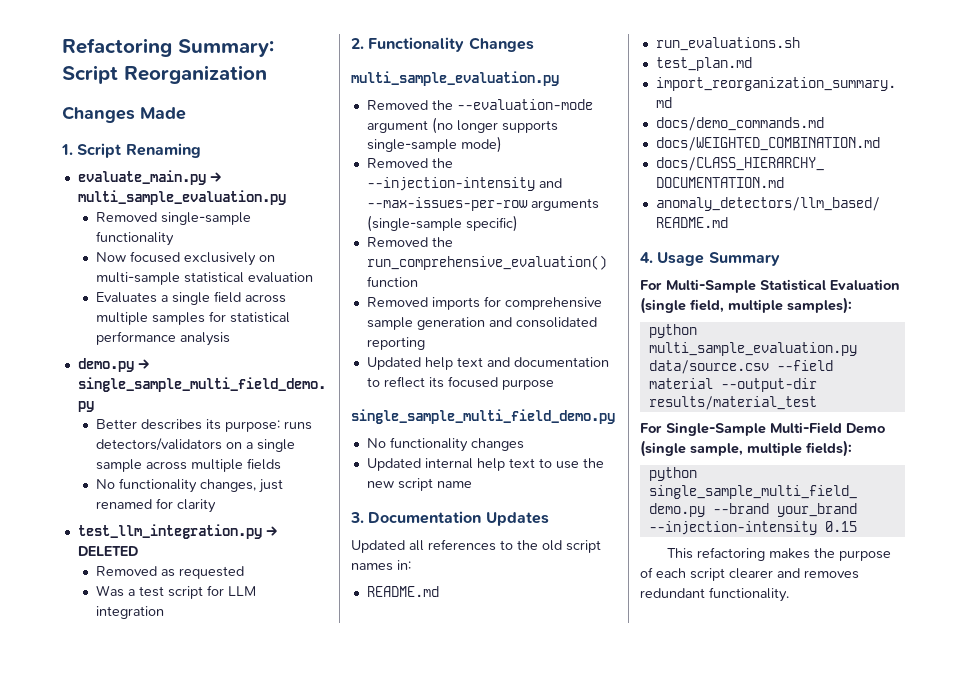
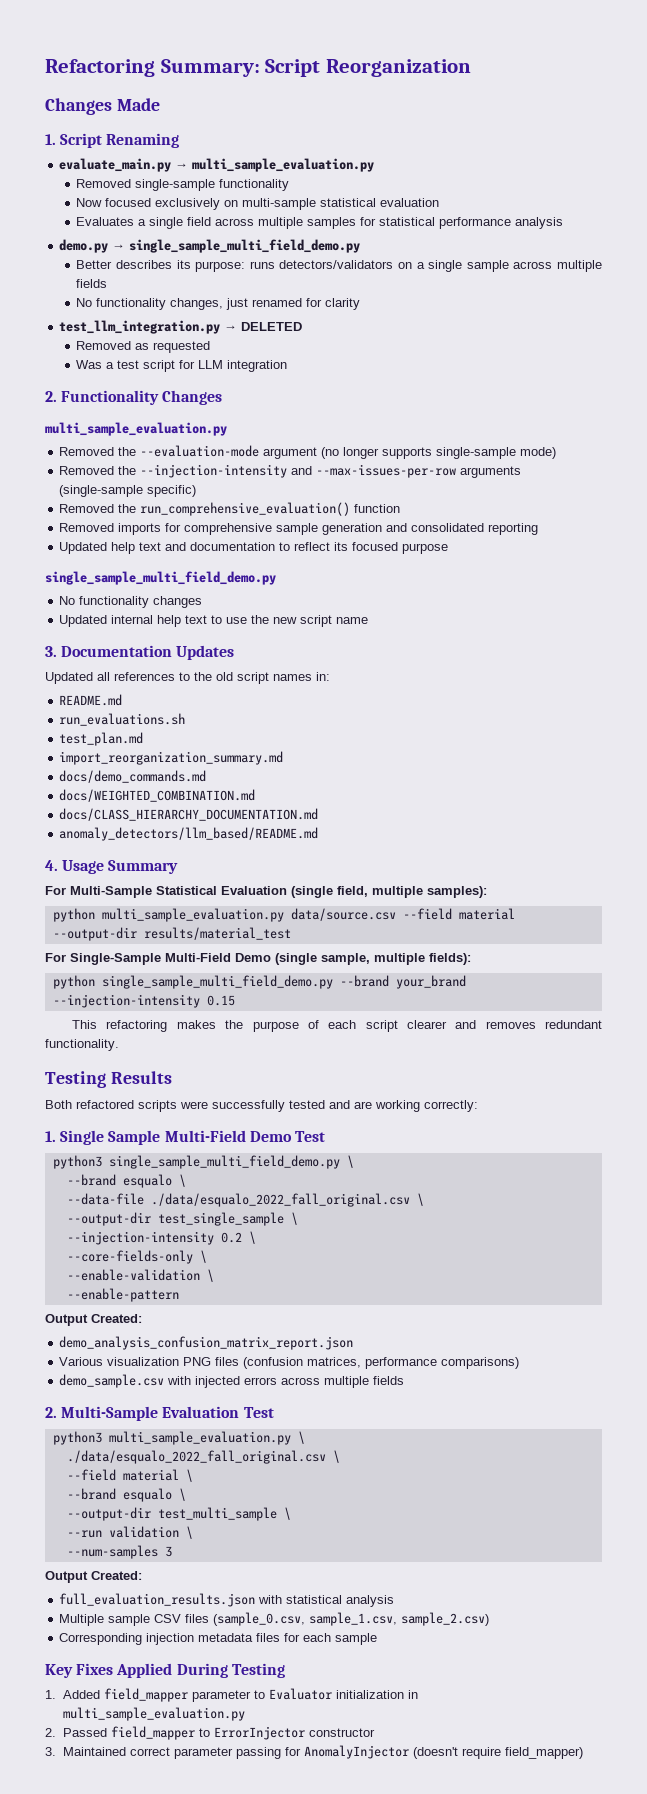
+ Testing Results
+ Both refactored scripts were successfully tested and are working correctly:
+ 1. Single Sample Multi-Field Demo Test
+ python3 single_sample_multi_field_demo.py \
+ --brand esqualo \
+ --data-file ./data/esqualo_2022_fall_original.csv \
+ --output-dir test_single_sample \
+ --injection-intensity 0.2 \
+ --core-fields-only \
+ --enable-validation \
+ --enable-pattern
+ Output Created:
+ demo_analysis_confusion_matrix_report.json
+ Various visualization PNG files (confusion matrices, performance comparisons)
+ demo_sample.csv with injected errors across multiple fields
+ 2. Multi-Sample Evaluation Test
+ python3 multi_sample_evaluation.py \
+ ./data/esqualo_2022_fall_original.csv \
+ --field material \
+ --brand esqualo \
+ --output-dir test_multi_sample \
+ --run validation \
+ --num-samples 3
+ Output Created:
+ full_evaluation_results.json with statistical analysis
+ Multiple sample CSV files (sample_0.csv, sample_1.csv, sample_2.csv)
+ Corresponding injection metadata files for each sample
+ Key Fixes Applied During Testing
+ 1. Added field_mapper parameter to Evaluator initialization in multi_sample_evaluation.py
+ 2. Passed field_mapper to ErrorInjector constructor
+ 3. Maintained correct parameter passing for AnomalyInjector (doesn't require field_mapper)

